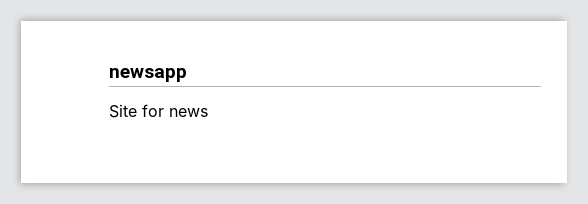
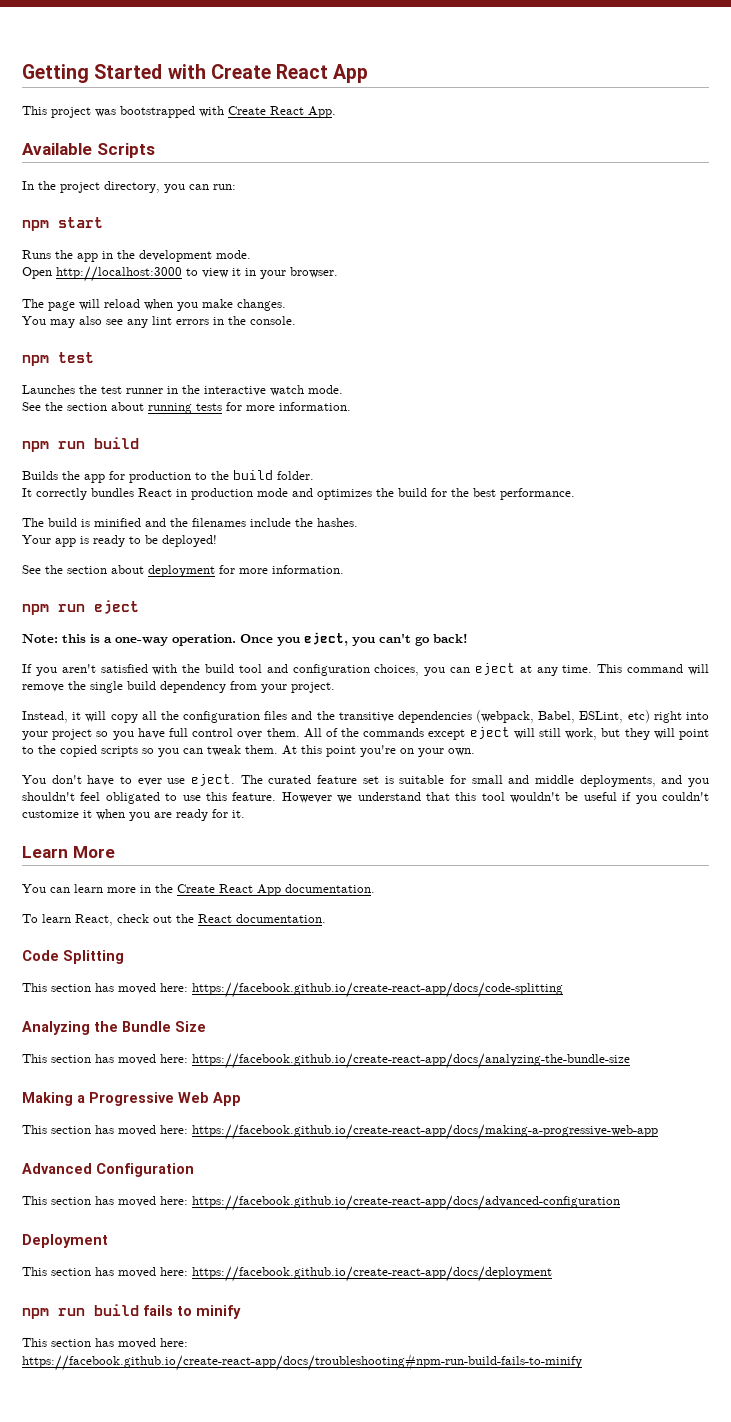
- newsapp
- Site for news
+ Getting Started with Create React App
+ This project was bootstrapped with Create React App.
+ Available Scripts
+ In the project directory, you can run:
+ npm start
+ Runs the app in the development mode.
+ Open http://localhost:3000 to view it in your browser.
+ The page will reload when you make changes.
+ You may also see any lint errors in the console.
+ npm test
+ Launches the test runner in the interactive watch mode.
+ See the section about running tests for more information.
+ npm run build
+ Builds the app for production to the build folder.
+ It correctly bundles React in production mode and optimizes the build for the best performance.
+ The build is minified and the filenames include the hashes.
+ Your app is ready to be deployed!
+ See the section about deployment for more information.
+ npm run eject
+ Note: this is a one-way operation. Once you eject, you can't go back!
+ If you aren't satisfied with the build tool and configuration choices, you can eject at any time. This command will remove the single build dependency from your project.
+ Instead, it will copy all the configuration files and the transitive dependencies (webpack, Babel, ESLint, etc) right into your project so you have full control over them. All of the commands except eject will still work, but they will point to the copied scripts so you can tweak them. At this point you're on your own.
+ You don't have to ever use eject. The curated feature set is suitable for small and middle deployments, and you shouldn't feel obligated to use this feature. However we understand that this tool wouldn't be useful if you couldn't customize it when you are ready for it.
+ Learn More
+ You can learn more in the Create React App documentation.
+ To learn React, check out the React documentation.
+ Code Splitting
+ This section has moved here: https://facebook.github.io/create-react-app/docs/code-splitting
+ Analyzing the Bundle Size
+ This section has moved here: https://facebook.github.io/create-react-app/docs/analyzing-the-bundle-size
+ Making a Progressive Web App
+ This section has moved here: https://facebook.github.io/create-react-app/docs/making-a-progressive-web-app
+ Advanced Configuration
+ This section has moved here: https://facebook.github.io/create-react-app/docs/advanced-configuration
+ Deployment
+ This section has moved here: https://facebook.github.io/create-react-app/docs/deployment
+ npm run build fails to minify
+ This section has moved here: https://facebook.github.io/create-react-app/docs/troubleshooting#npm-run-build-fails-to-minify

